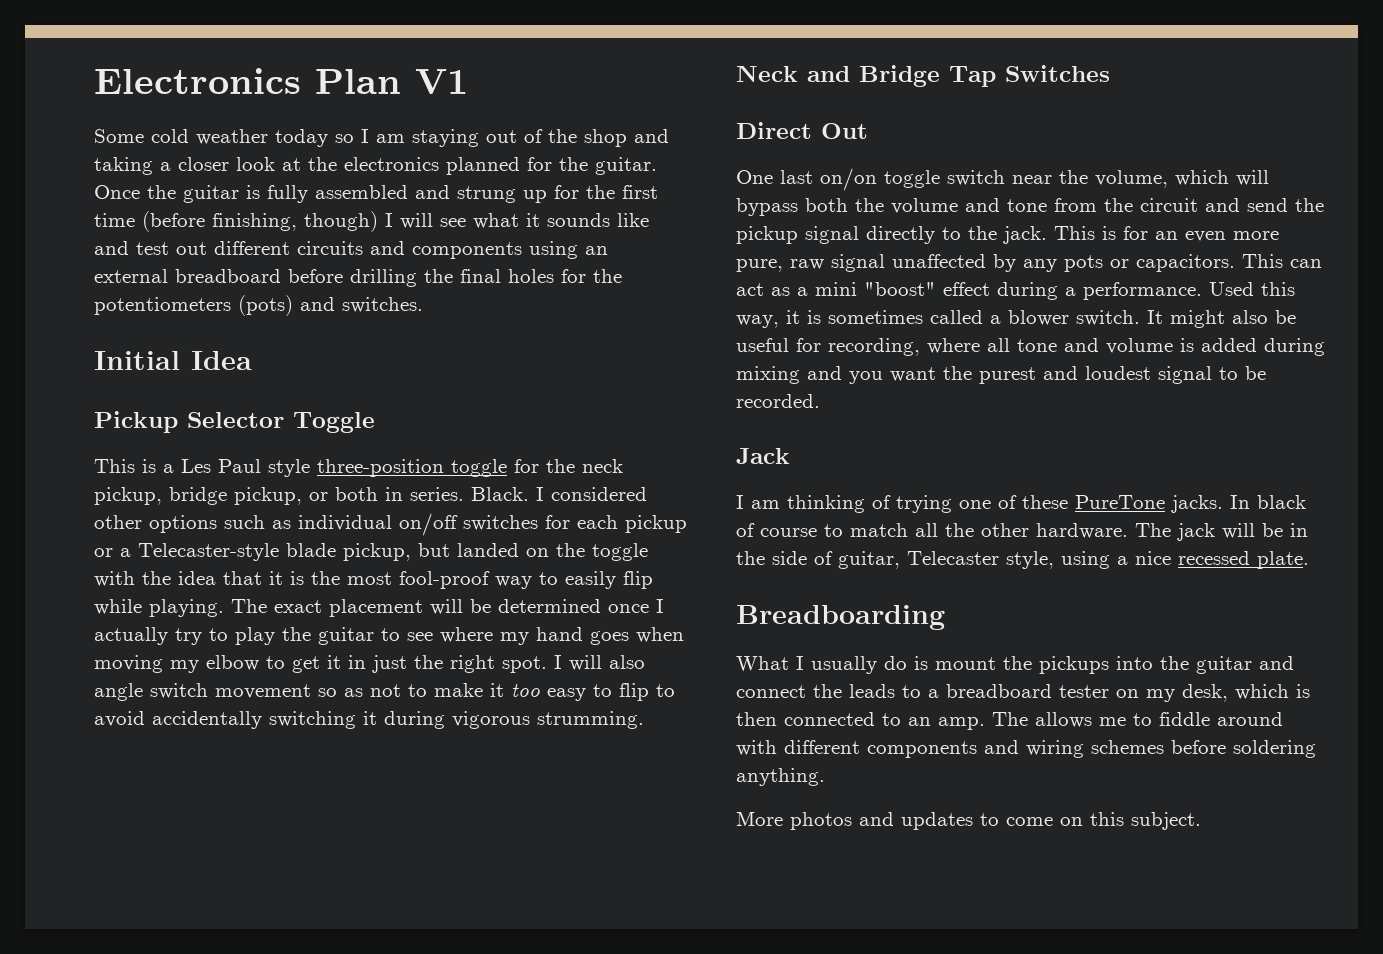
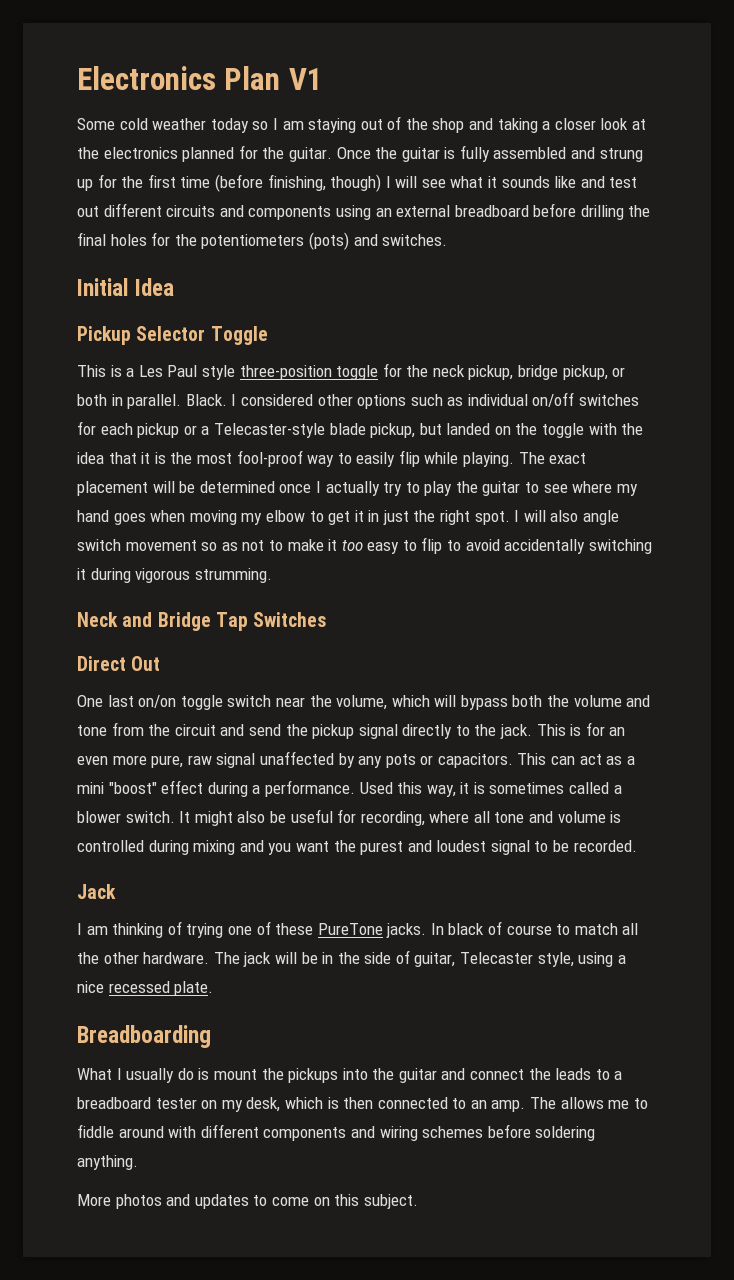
- This is a Les Paul style three-position toggle for the neck pickup, bridge pickup, or both in series.
+ This is a Les Paul style three-position toggle for the neck pickup, bridge pickup, or both in parallel.
- It might also be useful for recording, where all tone and volume is added during mixing and you want the purest and loudest signal to be recorded.
+ It might also be useful for recording, where all tone and volume is controlled during mixing and you want the purest and loudest signal to be recorded.

